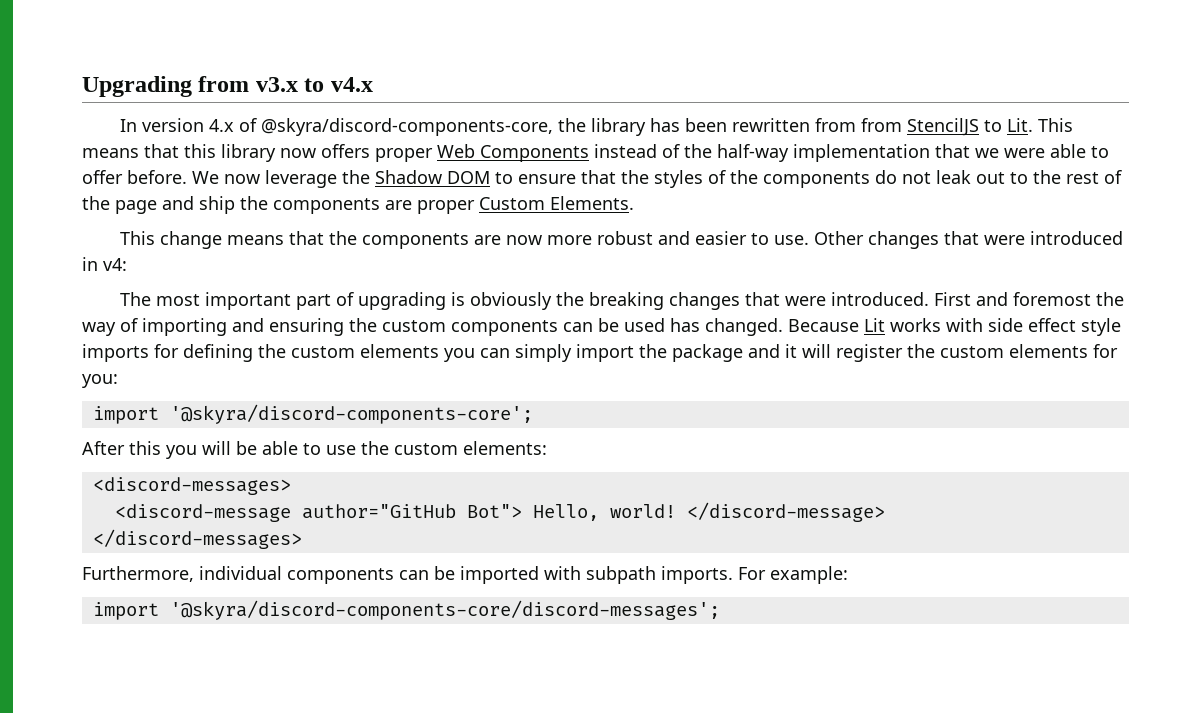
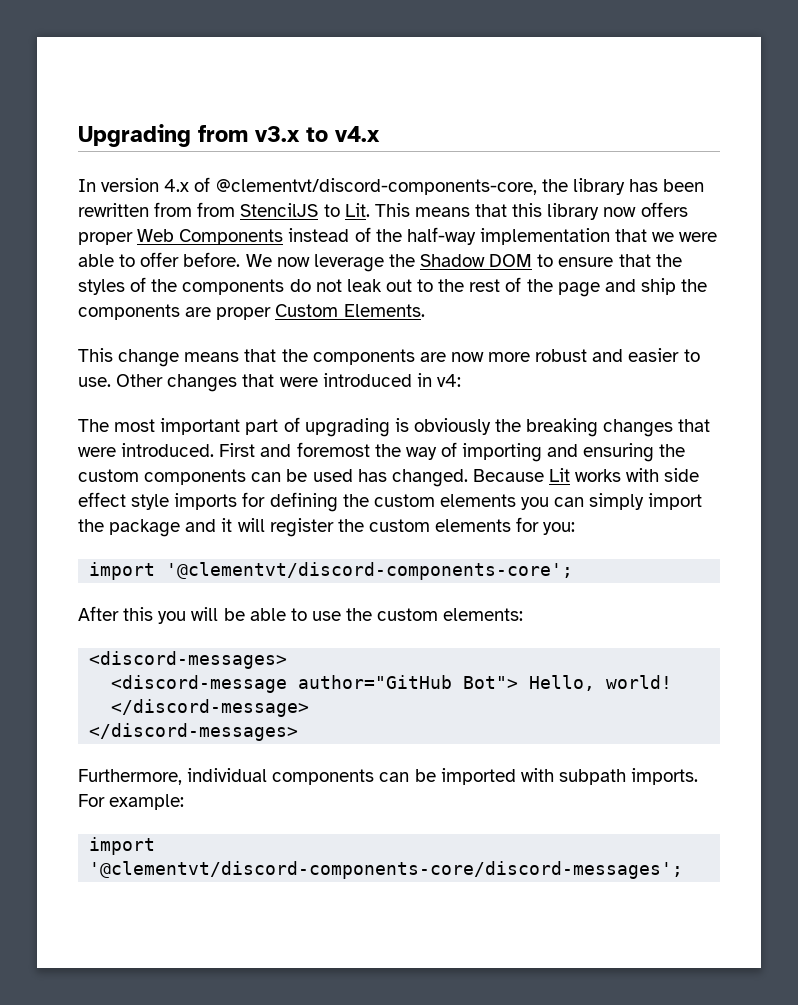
- In version 4.x of @skyra/discord-components-core, the library has been rewritten from from StencilJS to Lit. This means that this library now offers proper Web Components instead of the half-way implementation that we were able to offer before.
+ In version 4.x of @clementvt/discord-components-core, the library has been rewritten from from StencilJS to Lit. This means that this library now offers proper Web Components instead of the half-way implementation that we were able to offer before.
- import '@skyra/discord-components-core';
+ import '@clementvt/discord-components-core';
- import '@skyra/discord-components-core/discord-messages';
+ import '@clementvt/discord-components-core/discord-messages';

